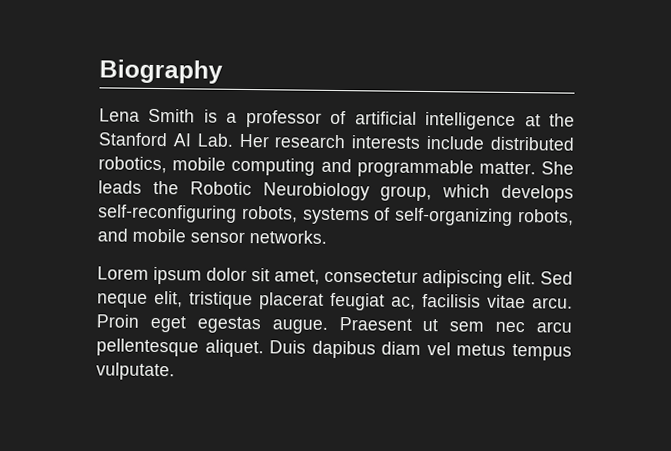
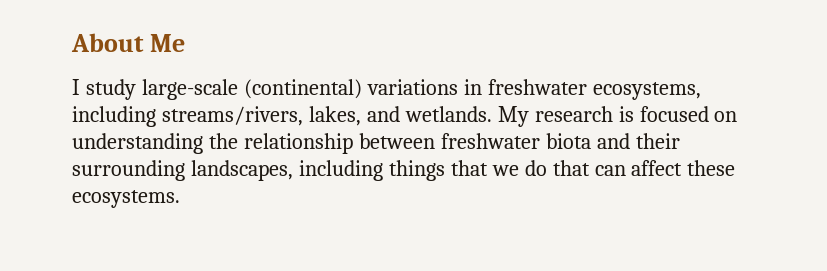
- Biography
- Lena Smith is a professor of artificial intelligence at the Stanford AI Lab. Her research interests include distributed robotics, mobile computing and programmable matter. She leads the Robotic Neurobiology group, which develops self-reconfiguring robots, systems of self-organizing robots, and mobile sensor networks.
- Lorem ipsum dolor sit amet, consectetur adipiscing elit. Sed neque elit, tristique placerat feugiat ac, facilisis vitae arcu. Proin eget egestas augue. Praesent ut sem nec arcu pellentesque aliquet. Duis dapibus diam vel metus tempus vulputate.
+ About Me
+ I study large-scale (continental) variations in freshwater ecosystems, including streams/rivers, lakes, and wetlands. My research is focused on understanding the relationship between freshwater biota and their surrounding landscapes, including things that we do that can affect these ecosystems.

